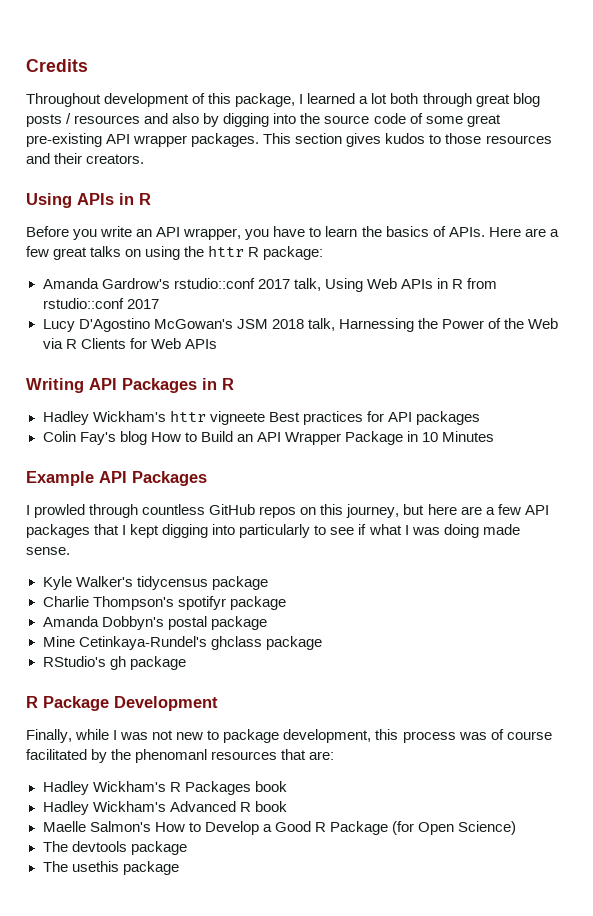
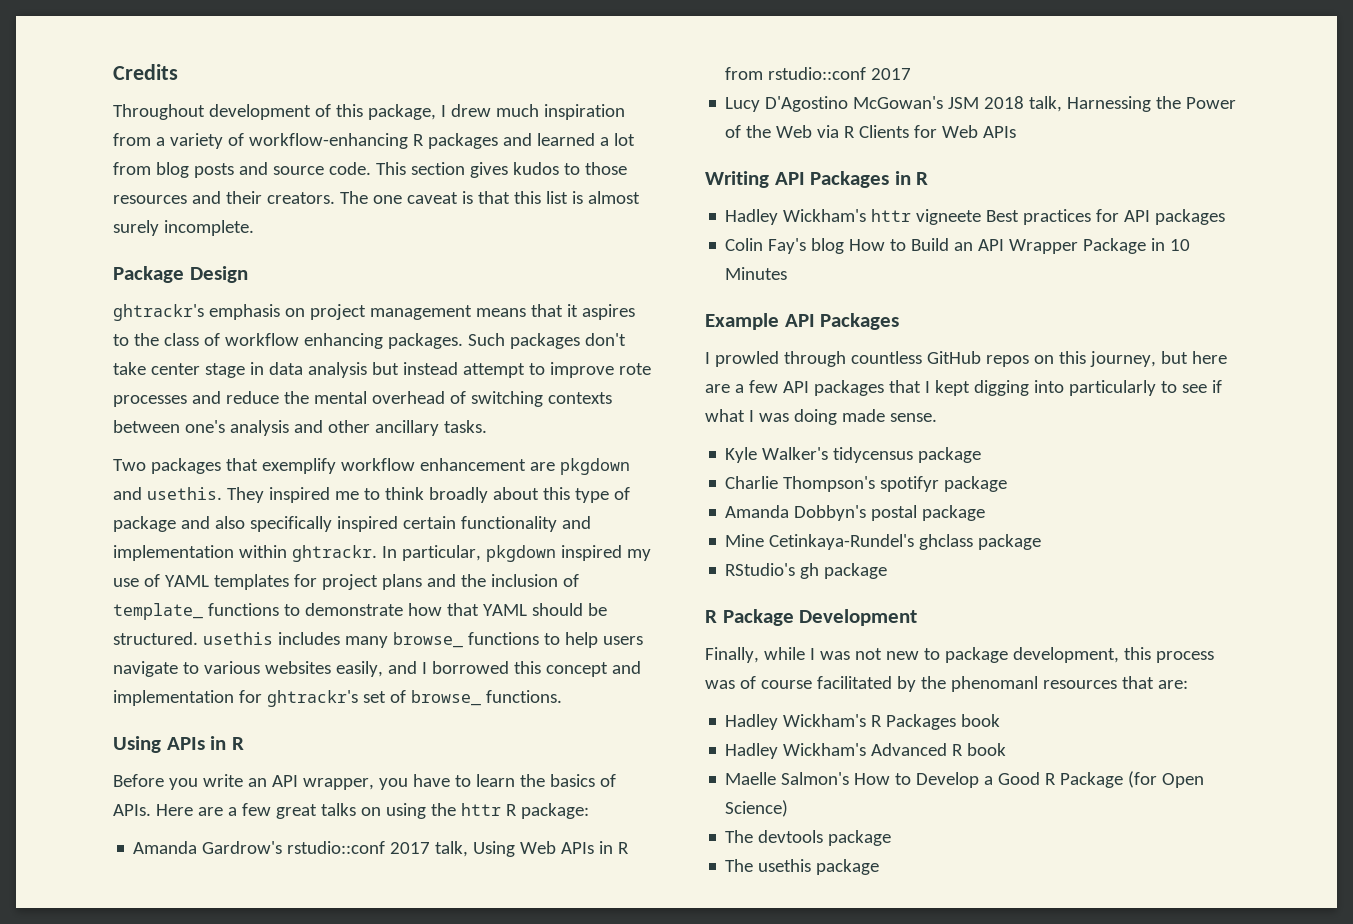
- Throughout development of this package, I learned a lot both through great blog posts / resources and also by digging into the source code of some great pre-existing API wrapper packages.
+ Throughout development of this package, I drew much inspiration from a variety of workflow-enhancing R packages and learned a lot from blog posts and source code.
+ The one caveat is that this list is almost surely incomplete.
+ Package Design
+ ghtrackr's emphasis on project management means that it aspires to the class of workflow enhancing packages. Such packages don't take center stage in data analysis but instead attempt to improve rote processes and reduce the mental overhead of switching contexts between one's analysis and other ancillary tasks.
+ Two packages that exemplify workflow enhancement are pkgdown and usethis. They inspired me to think broadly about this type of package and also specifically inspired certain functionality and implementation within ghtrackr. In particular, pkgdown inspired my use of YAML templates for project plans and the inclusion of template_ functions to demonstrate how that YAML should be structured. usethis includes many browse_ functions to help users navigate to various websites easily, and I borrowed this concept and implementation for ghtrackr's set of browse_ functions.

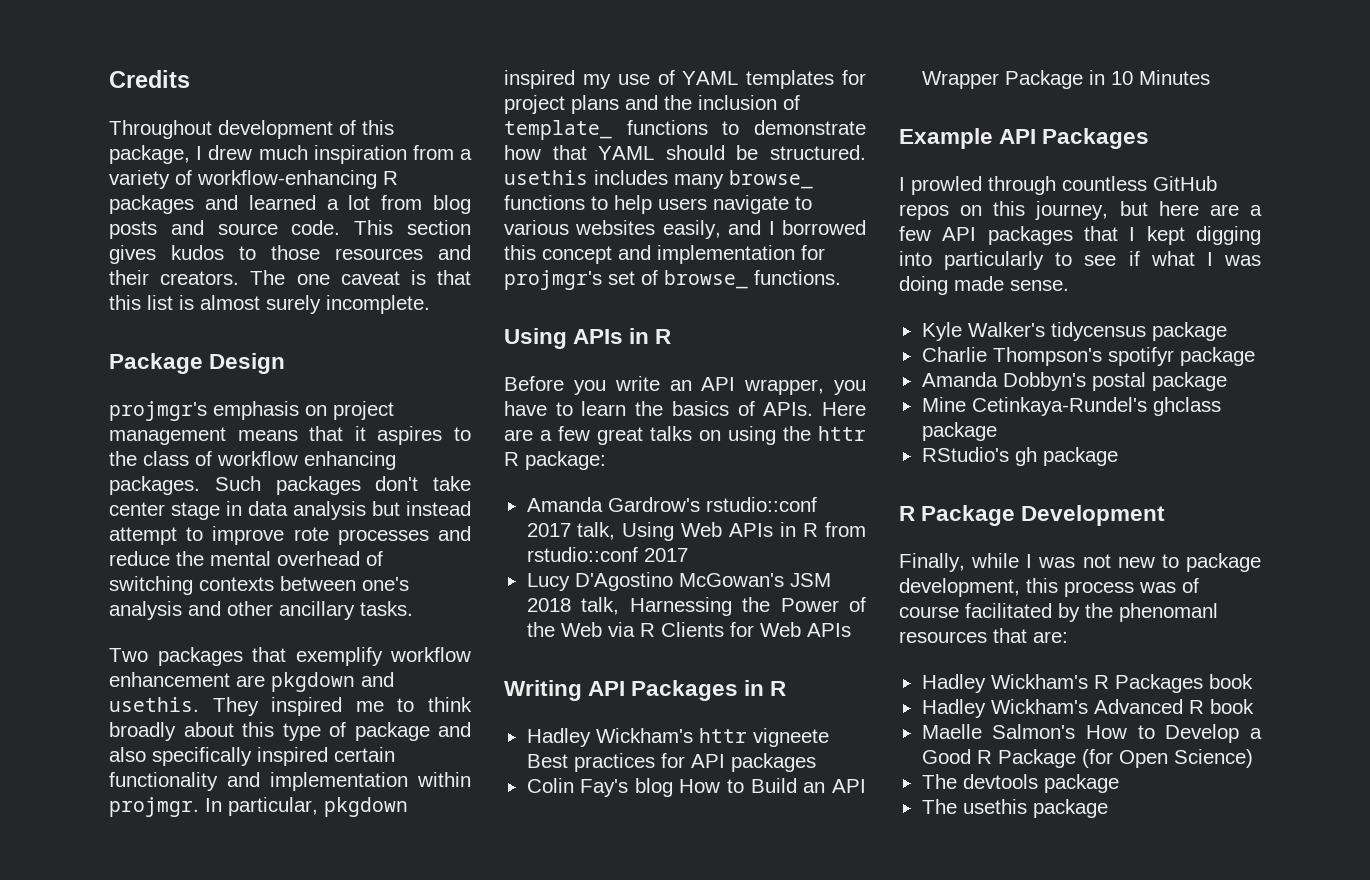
- ghtrackr's emphasis on project management means that it aspires to the class of workflow enhancing packages.
+ projmgr's emphasis on project management means that it aspires to the class of workflow enhancing packages.
- They inspired me to think broadly about this type of package and also specifically inspired certain functionality and implementation within ghtrackr.
+ They inspired me to think broadly about this type of package and also specifically inspired certain functionality and implementation within projmgr.
- In particular, pkgdown inspired my use of YAML templates for project plans and the inclusion of template_ functions to demonstrate how that YAML should be structured. usethis includes many browse_ functions to help users navigate to various websites easily, and I borrowed this concept and implementation for ghtrackr's set of browse_ functions.
+ In particular, pkgdown inspired my use of YAML templates for project plans and the inclusion of template_ functions to demonstrate how that YAML should be structured. usethis includes many browse_ functions to help users navigate to various websites easily, and I borrowed this concept and implementation for projmgr's set of browse_ functions.

